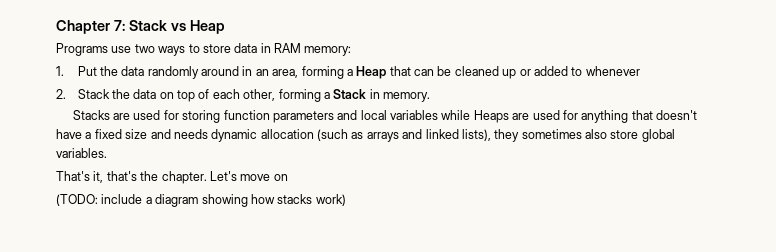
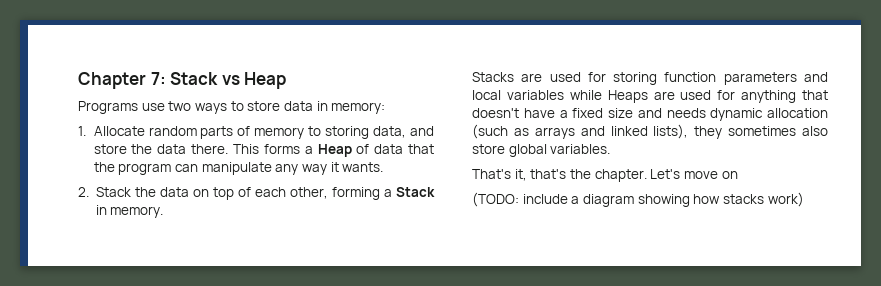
- Programs use two ways to store data in RAM memory:
+ Programs use two ways to store data in memory:
- 1. Put the data randomly around in an area, forming a Heap that can be cleaned up or added to whenever
+ 1. Allocate random parts of memory to storing data, and store the data there. This forms a Heap of data that the program can manipulate any way it wants.

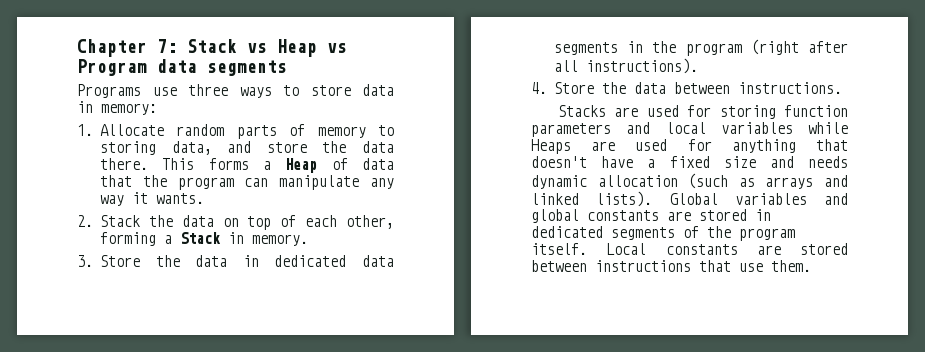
- Chapter 7: Stack vs Heap
+ Chapter 7: Stack vs Heap vs Program data segments
- Programs use two ways to store data in memory:
+ Programs use three ways to store data in memory:
+ 3. Store the data in dedicated data segments in the program (right after all instructions).
+ 4. Store the data between instructions.
- Stacks are used for storing function parameters and local variables while Heaps are used for anything that doesn't have a fixed size and needs dynamic allocation (such as arrays and linked lists), they sometimes also store global variables.
- That's it, that's the chapter. Let's move on
- (TODO: include a diagram showing how stacks work)
+ Stacks are used for storing function parameters and local variables while Heaps are used for anything that doesn't have a fixed size and needs dynamic allocation (such as arrays and linked lists). Global variables and global constants are stored in dedicated segments of the program itself. Local constants are stored between instructions that use them.

